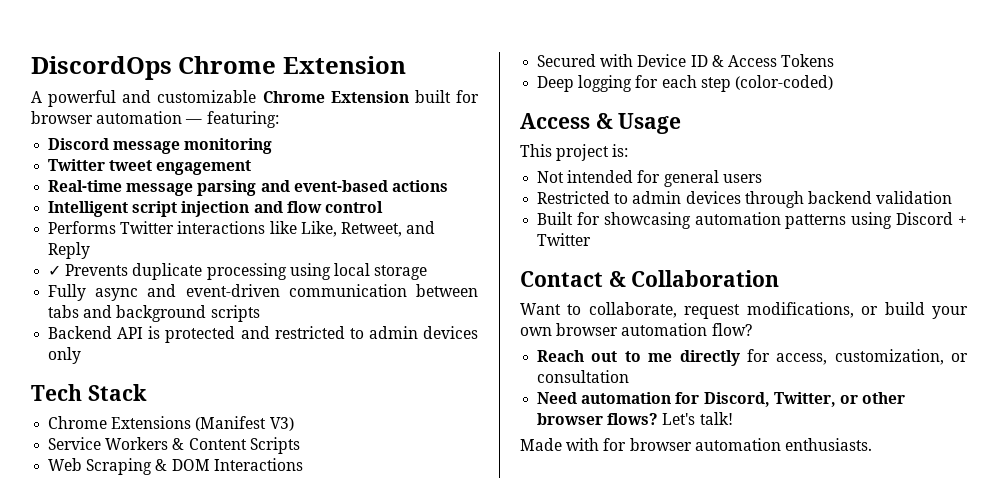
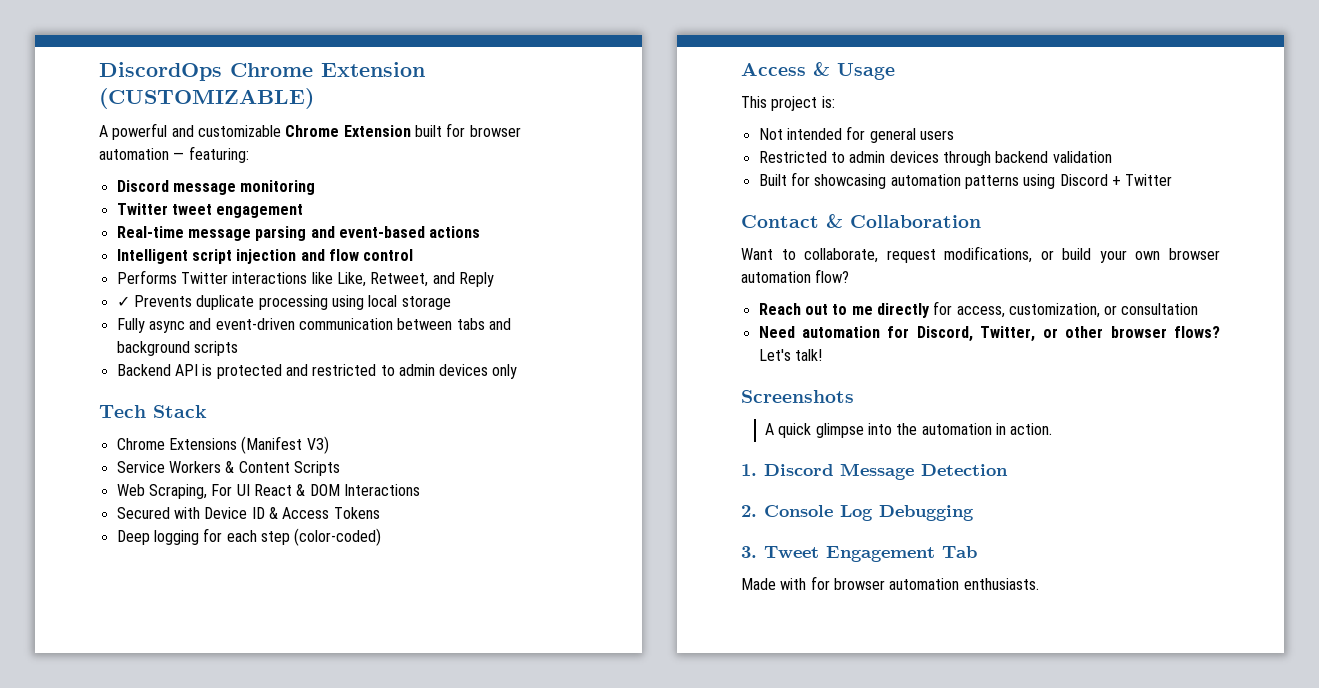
- DiscordOps Chrome Extension
+ DiscordOps Chrome Extension (CUSTOMIZABLE)
- Web Scraping & DOM Interactions
+ Web Scraping, For UI React & DOM Interactions
+ Screenshots
+ A quick glimpse into the automation in action.
+ 1. Discord Message Detection
+ 2. Console Log Debugging
+ 3. Tweet Engagement Tab

